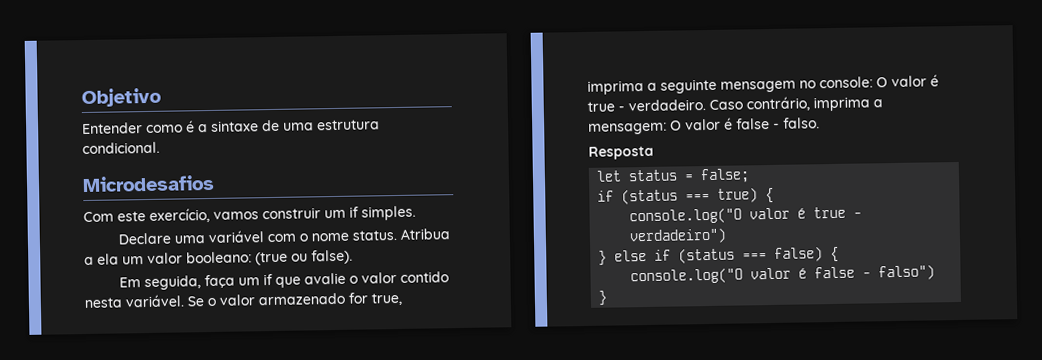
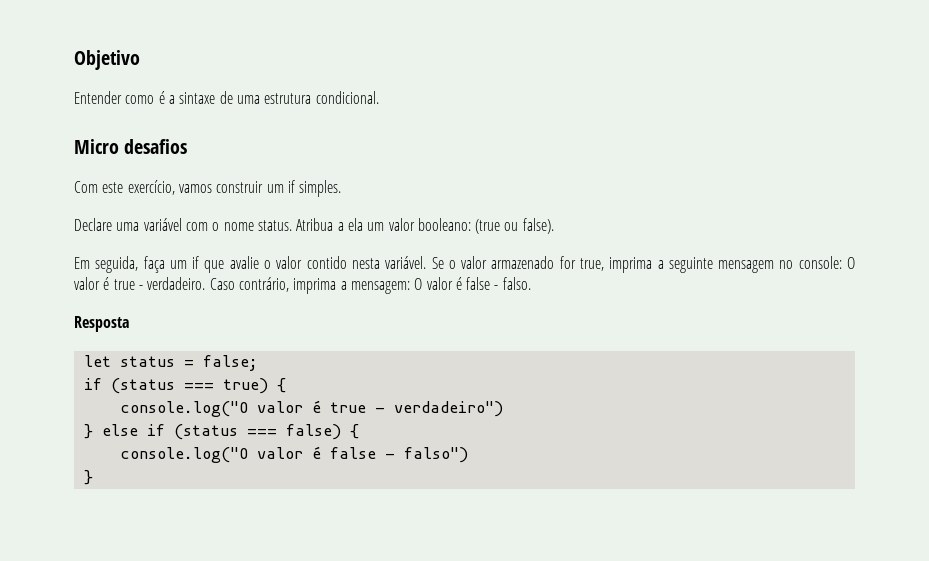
- Microdesafios
+ Micro desafios

